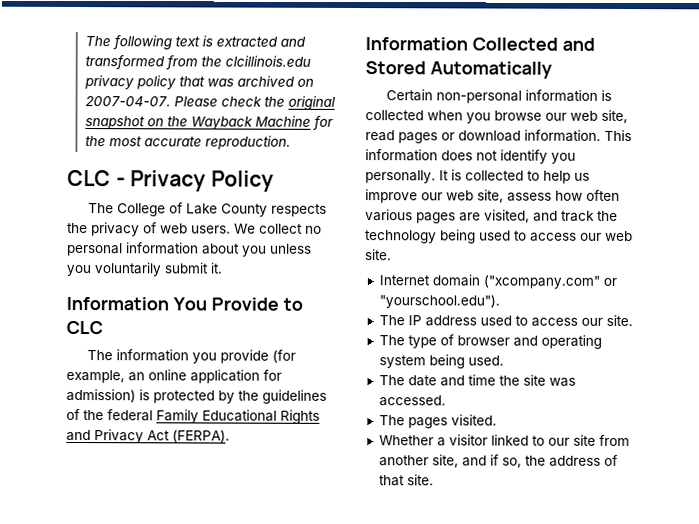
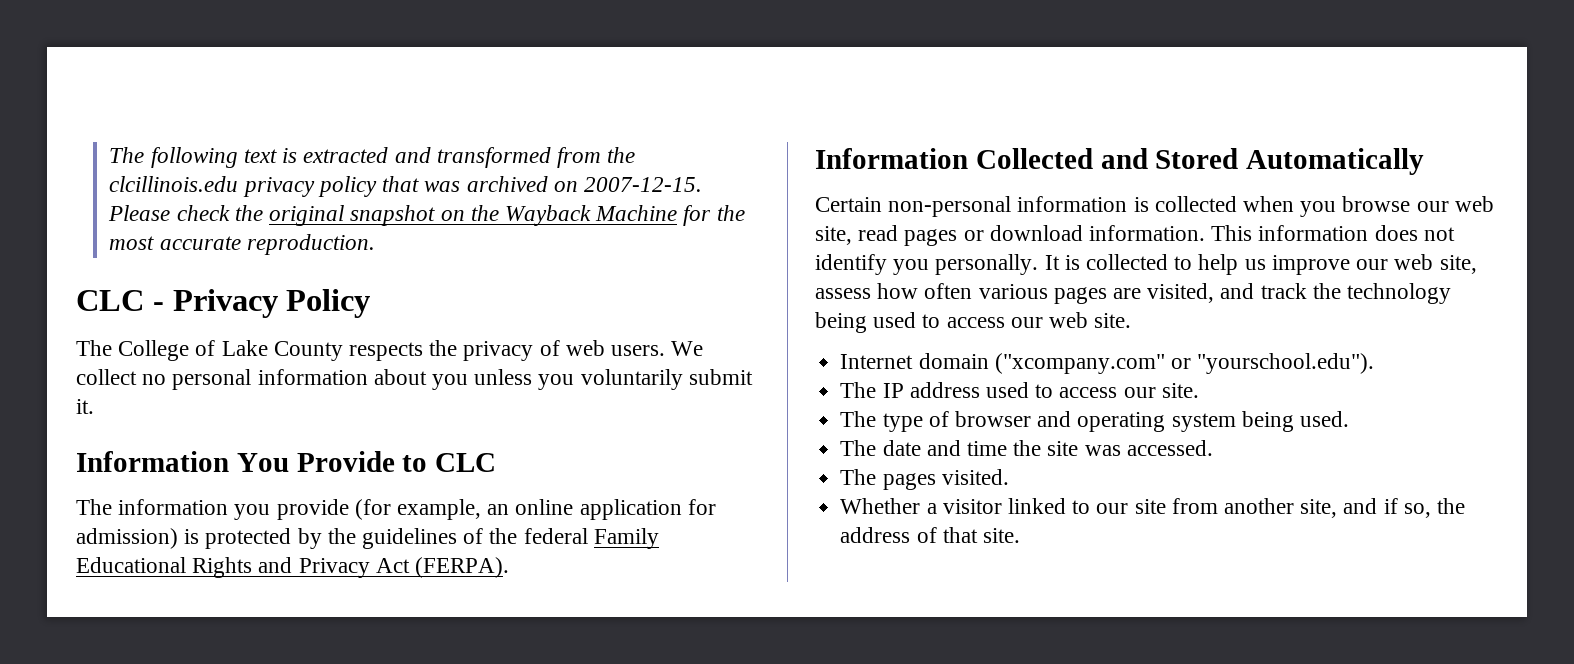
- The following text is extracted and transformed from the clcillinois.edu privacy policy that was archived on 2007-04-07.
+ The following text is extracted and transformed from the clcillinois.edu privacy policy that was archived on 2007-12-15.

